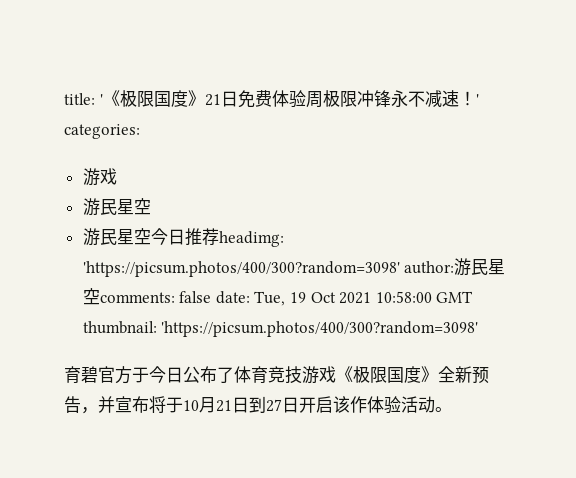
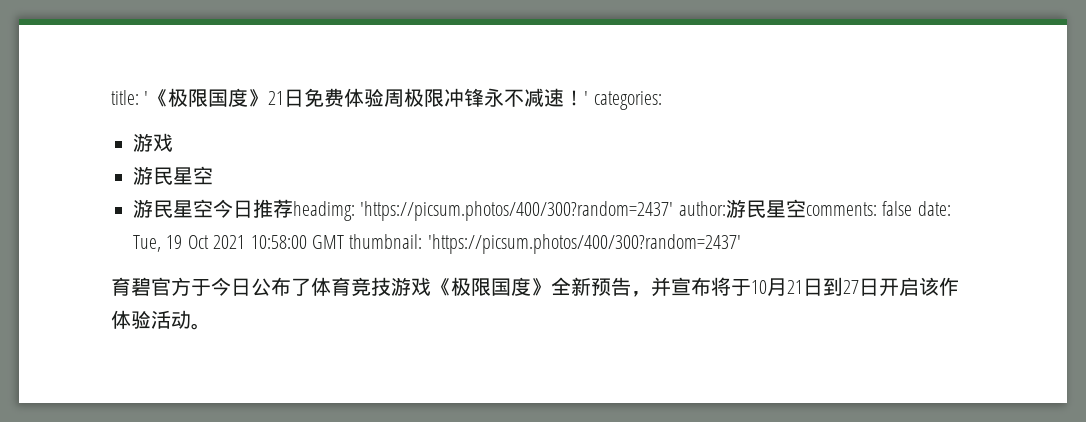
- 游民星空今日推荐headimg: 'https://picsum.photos/400/300?random=3098' author:游民星空comments: false date: Tue, 19 Oct 2021 10:58:00 GMT thumbnail: 'https://picsum.photos/400/300?random=3098'
+ 游民星空今日推荐headimg: 'https://picsum.photos/400/300?random=2437' author:游民星空comments: false date: Tue, 19 Oct 2021 10:58:00 GMT thumbnail: 'https://picsum.photos/400/300?random=2437'

